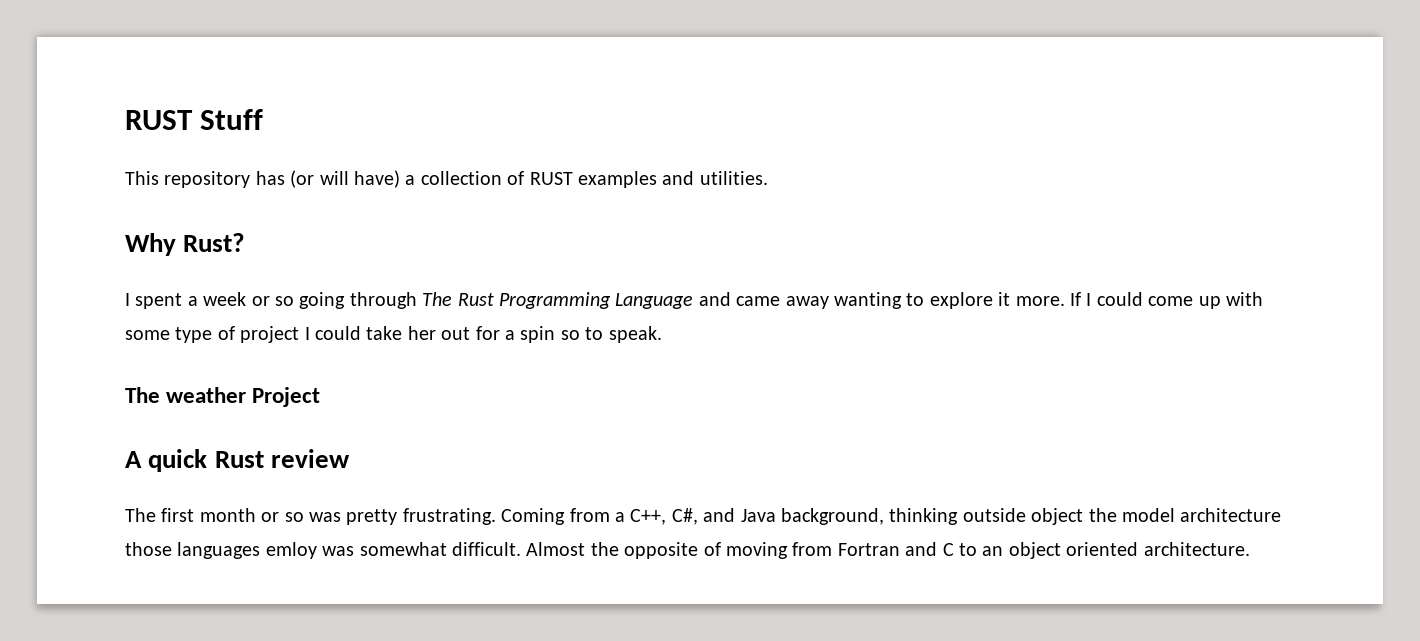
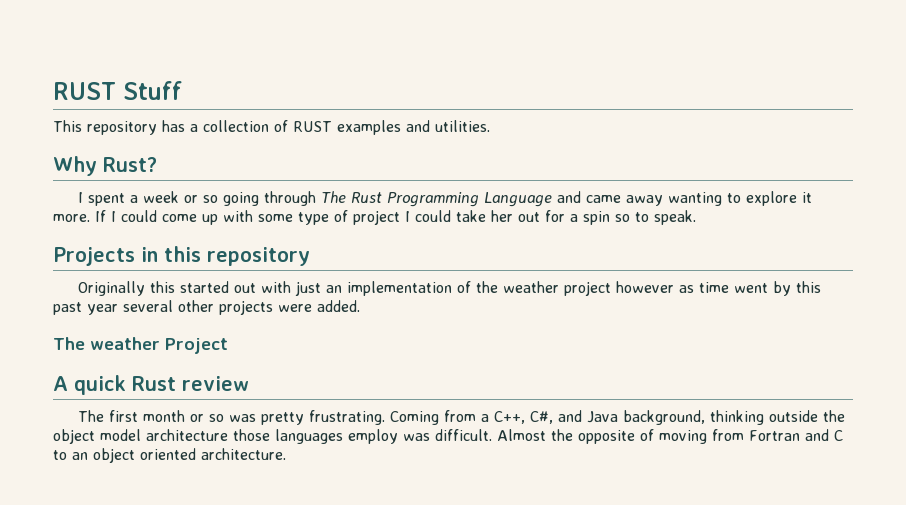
- This repository has (or will have) a collection of RUST examples and utilities.
+ This repository has a collection of RUST examples and utilities.
+ Projects in this repository
+ Originally this started out with just an implementation of the weather project however as time went by this past year several other projects were added.
- Coming from a C++, C#, and Java background, thinking outside object the model architecture those languages emloy was somewhat difficult.
+ Coming from a C++, C#, and Java background, thinking outside the object model architecture those languages employ was difficult.

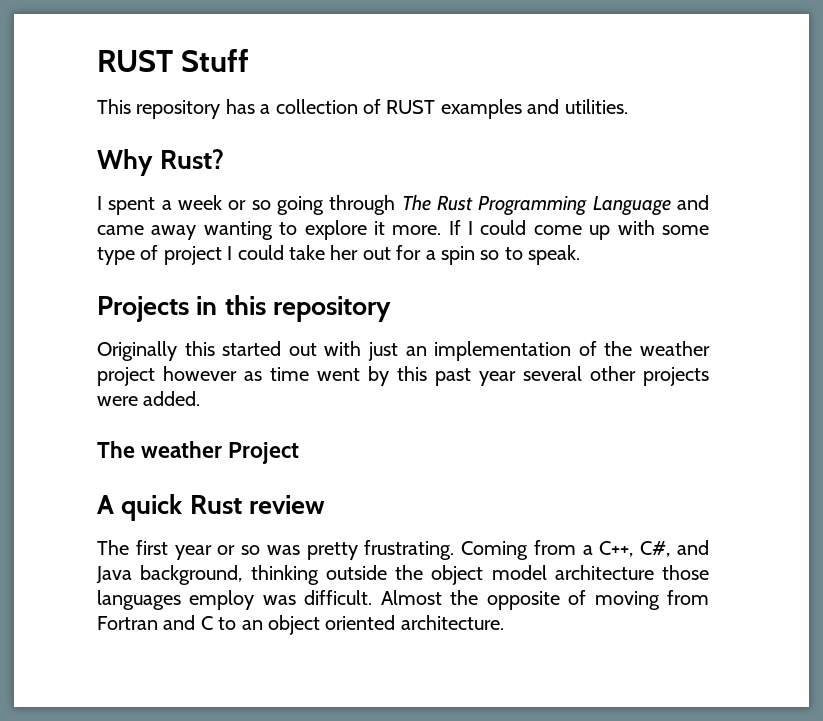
- The first month or so was pretty frustrating.
+ The first year or so was pretty frustrating.

